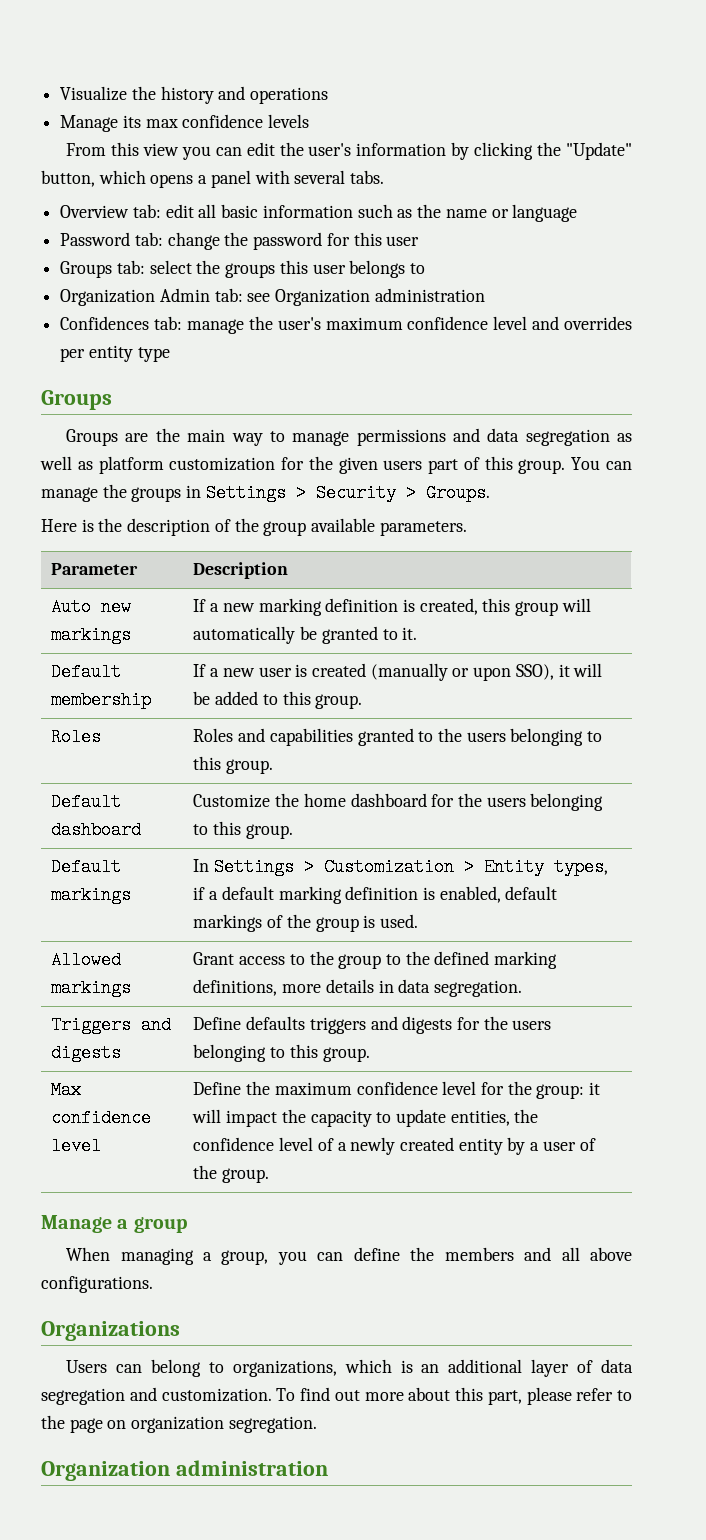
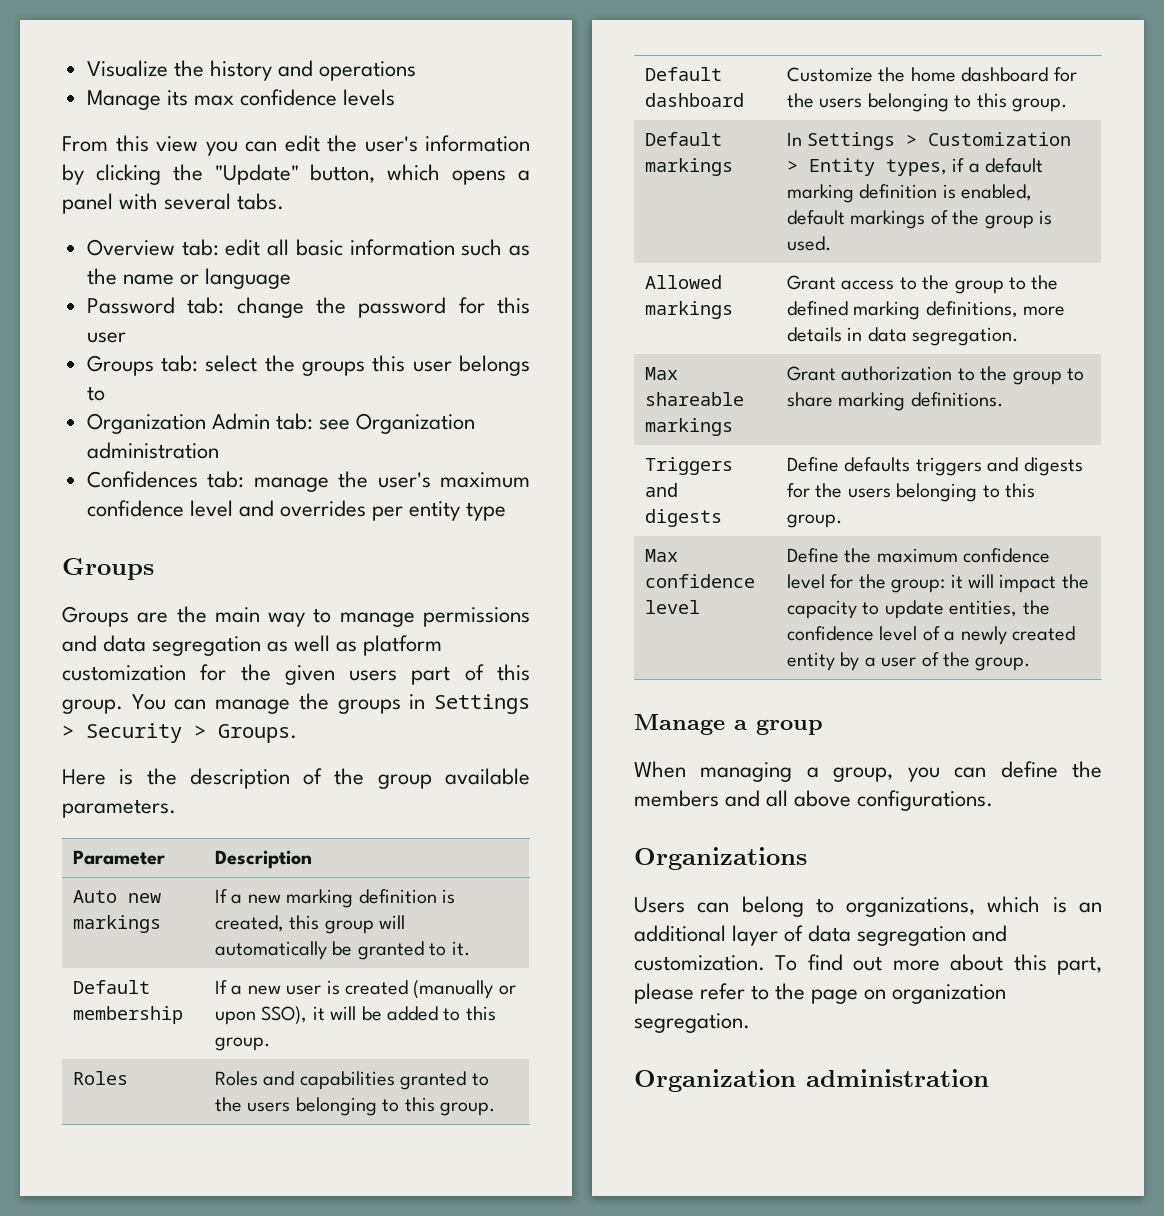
+ Max shareable markings | Grant authorization to the group to share marking definitions.

